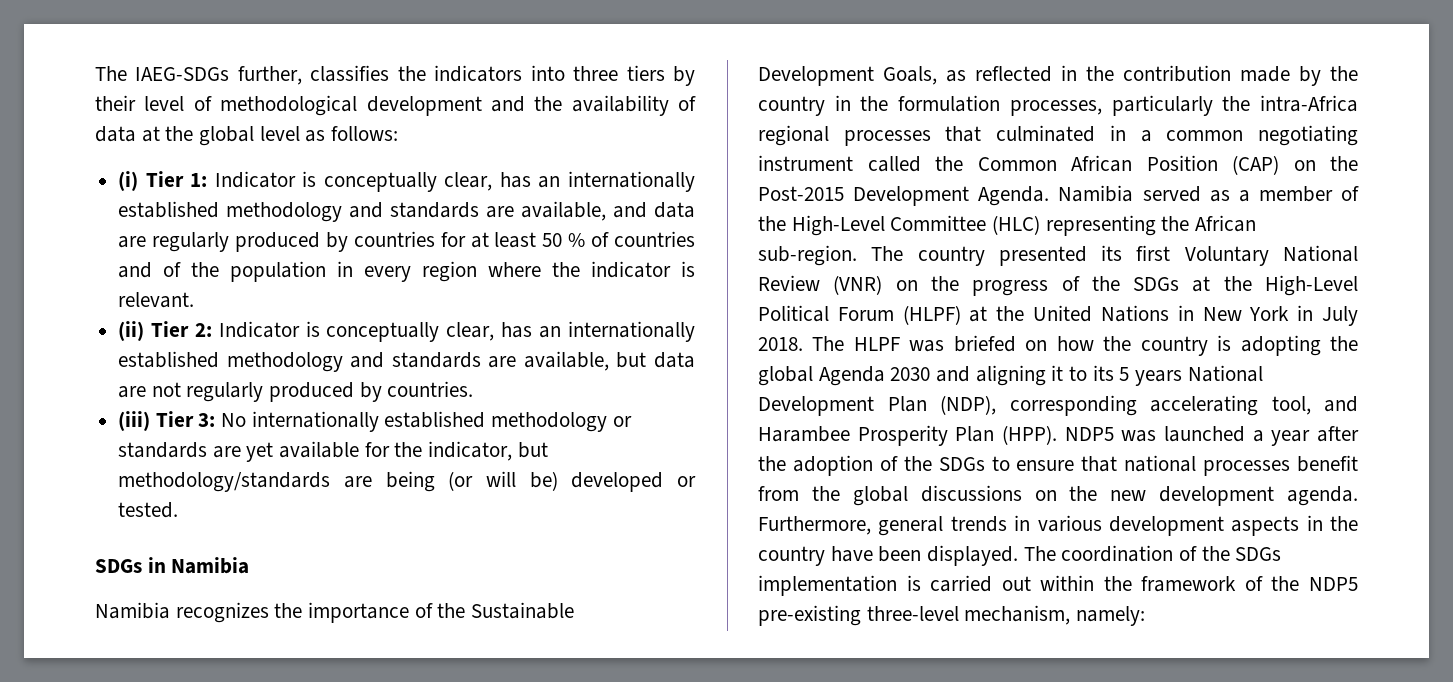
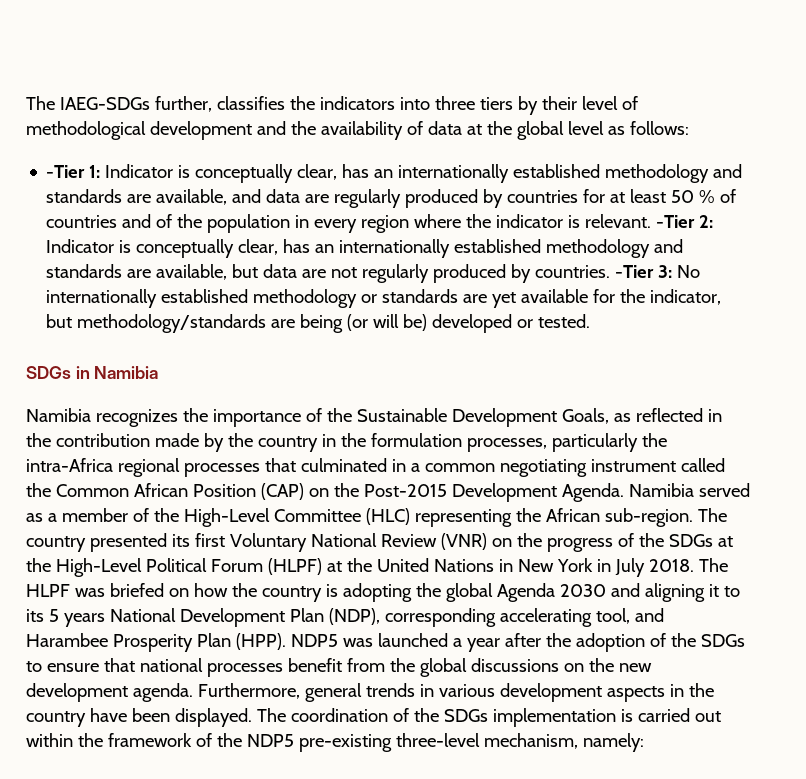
- (i) Tier 1:
+ -Tier 1:
- Indicator is conceptually clear, has an internationally established methodology and standards are available, and data are regularly produced by countries for at least 50 % of countries and of the population in every region where the indicator is relevant.
- (ii) Tier 2:
+ Indicator is conceptually clear, has an internationally established methodology and standards are available, and data are regularly produced by countries for at least 50 % of countries and of the population in every region where the indicator is relevant. -Tier 2:
- Indicator is conceptually clear, has an internationally established methodology and standards are available, but data are not regularly produced by countries.
- (iii) Tier 3:
+ Indicator is conceptually clear, has an internationally established methodology and standards are available, but data are not regularly produced by countries. -Tier 3:

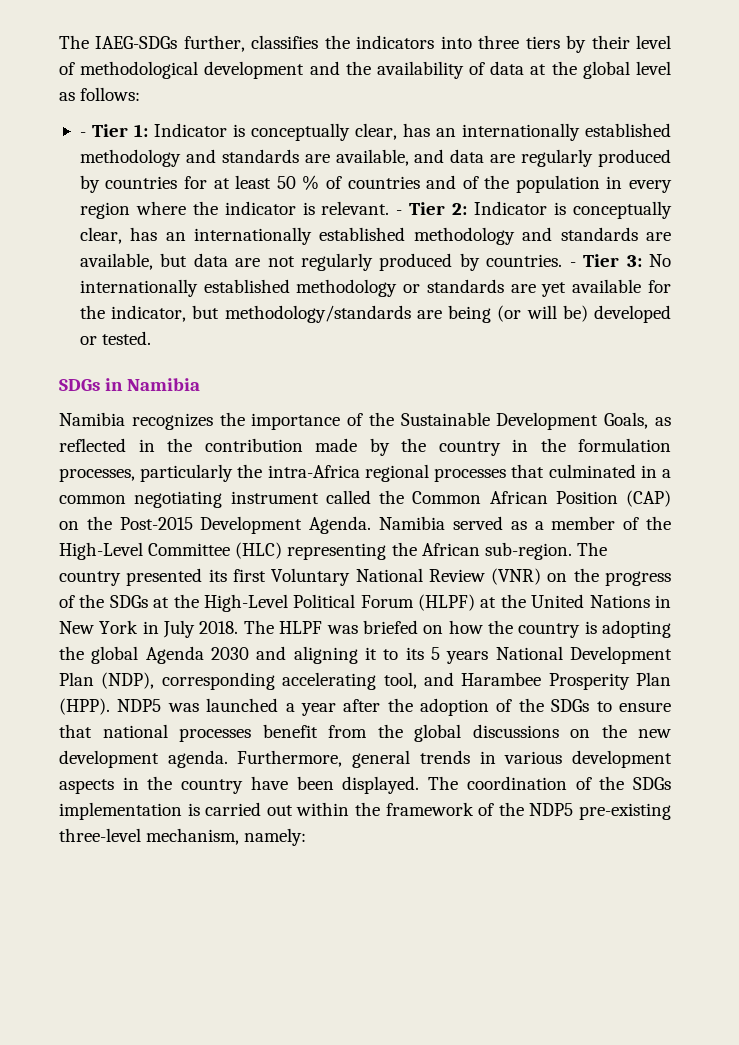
- -Tier 1: Indicator is conceptually clear, has an internationally established methodology and standards are available, and data are regularly produced by countries for at least 50 % of countries and of the population in every region where the indicator is relevant.
+ - Tier 1: Indicator is conceptually clear, has an internationally established methodology and standards are available, and data are regularly produced by countries for at least 50 % of countries and of the population in every region where the indicator is relevant.
- -Tier 2: Indicator is conceptually clear, has an internationally established methodology and standards are available, but data are not regularly produced by countries.
+ - Tier 2: Indicator is conceptually clear, has an internationally established methodology and standards are available, but data are not regularly produced by countries.
- -Tier 3: No internationally established methodology or standards are yet available for the indicator, but methodology/standards are being (or will be) developed or tested.
+ - Tier 3: No internationally established methodology or standards are yet available for the indicator, but methodology/standards are being (or will be) developed or tested.

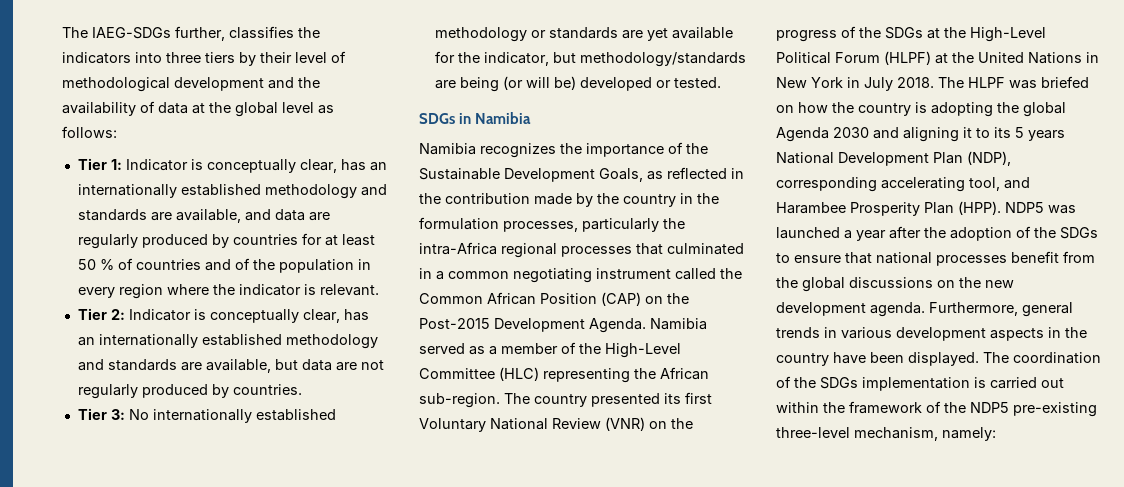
- - Tier 1:
+ Tier 1:
- Indicator is conceptually clear, has an internationally established methodology and standards are available, and data are regularly produced by countries for at least 50 % of countries and of the population in every region where the indicator is relevant. - Tier 2:
+ Indicator is conceptually clear, has an internationally established methodology and standards are available, and data are regularly produced by countries for at least 50 % of countries and of the population in every region where the indicator is relevant.
+ Tier 2:
- Indicator is conceptually clear, has an internationally established methodology and standards are available, but data are not regularly produced by countries. - Tier 3:
+ Indicator is conceptually clear, has an internationally established methodology and standards are available, but data are not regularly produced by countries.
+ Tier 3:

